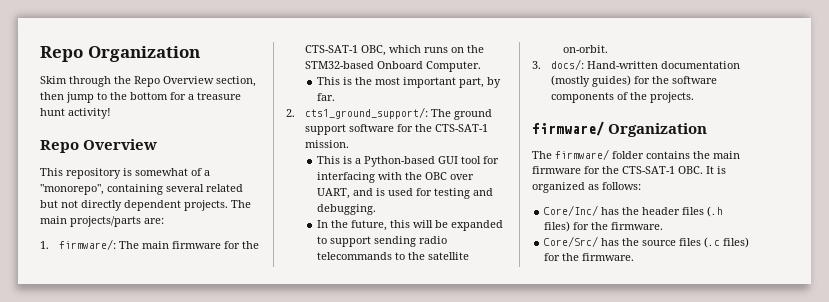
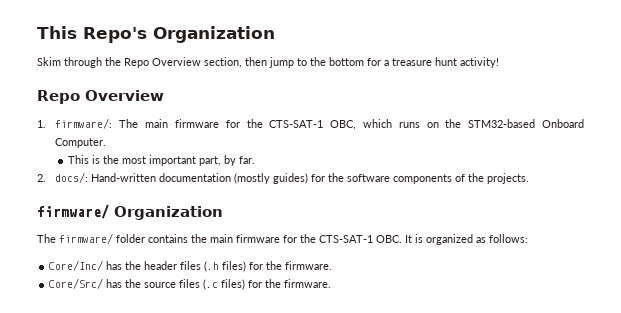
- Repo Organization
+ This Repo's Organization
- This repository is somewhat of a "monorepo", containing several related but not directly dependent projects. The main projects/parts are:
- 2. cts1_ground_support/: The ground support software for the CTS-SAT-1 mission.
- This is a Python-based GUI tool for interfacing with the OBC over UART, and is used for testing and debugging.
- In the future, this will be expanded to support sending radio telecommands to the satellite on-orbit.
- 3. docs/: Hand-written documentation (mostly guides) for the software components of the projects.
+ 2. docs/: Hand-written documentation (mostly guides) for the software components of the projects.

